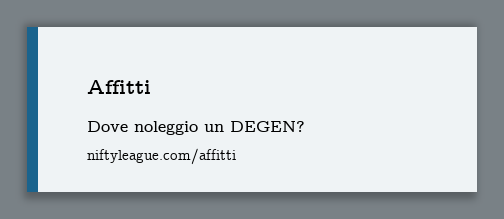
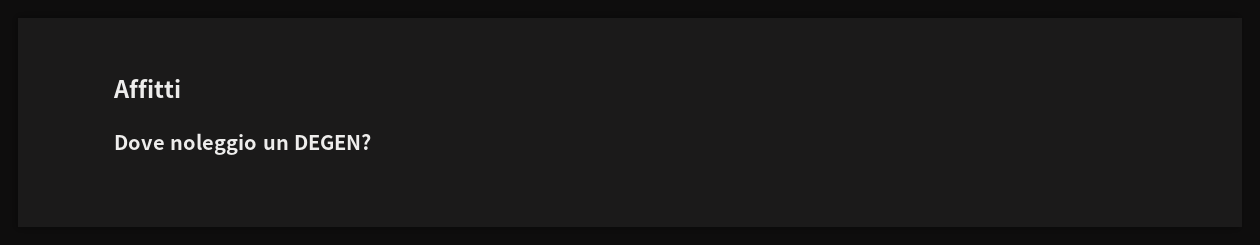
- niftyleague.com/affitti

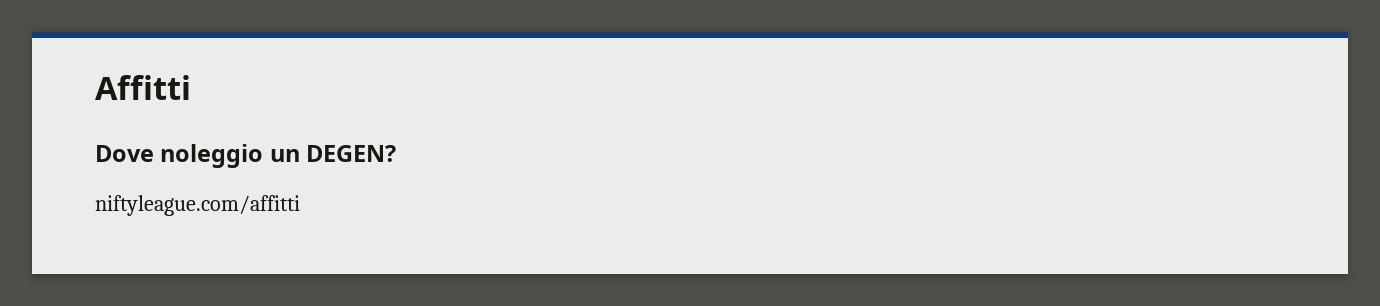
+ niftyleague.com/affitti

